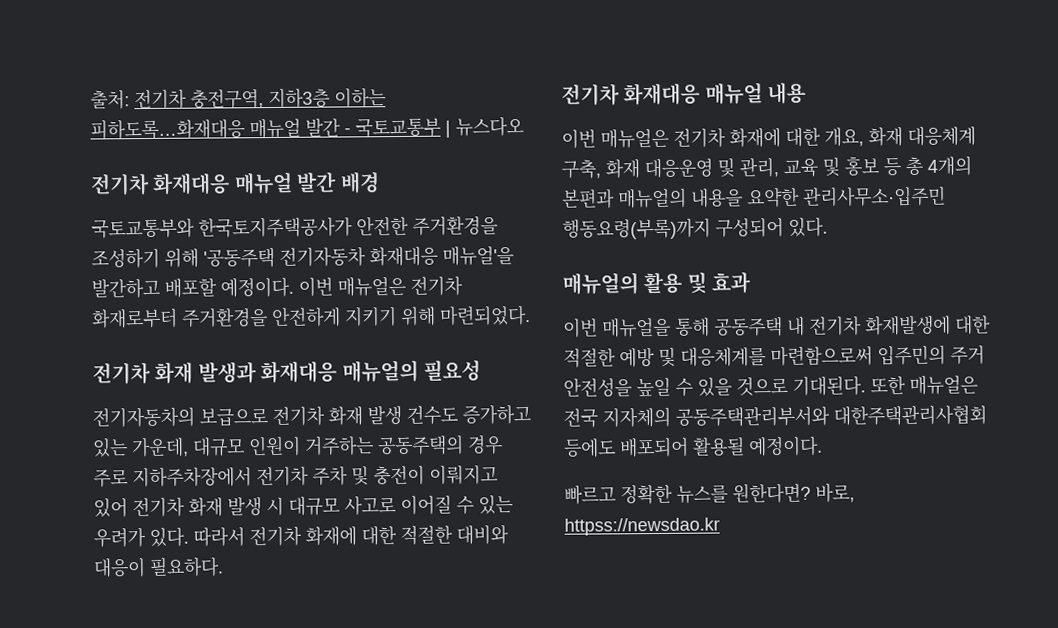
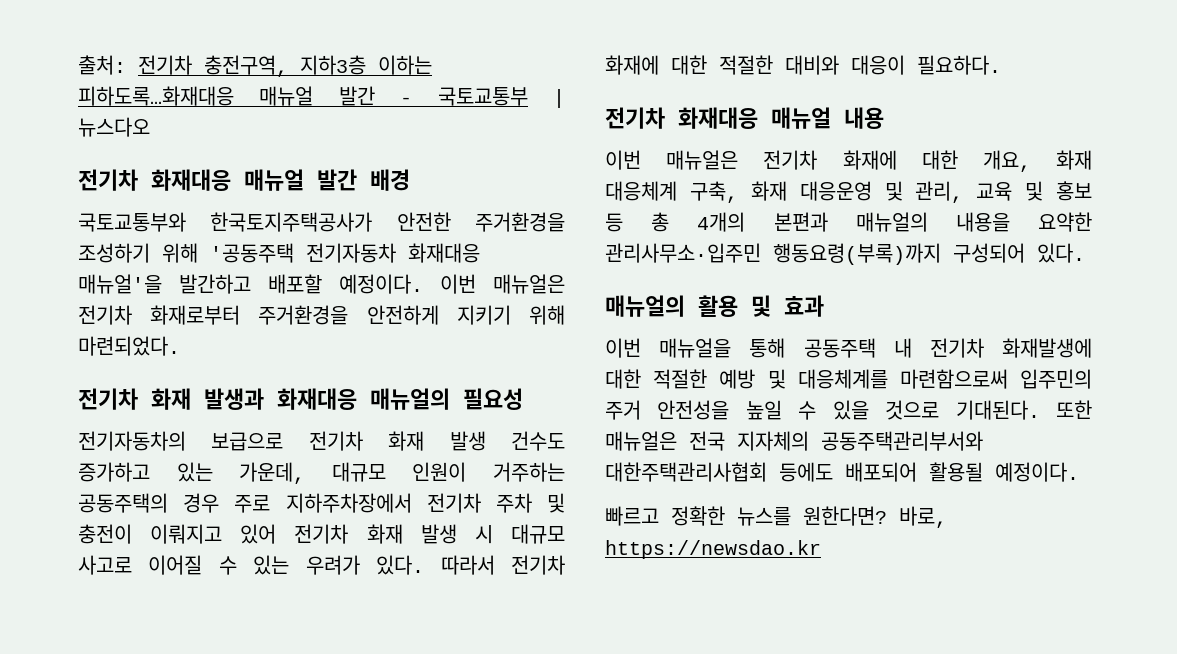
- 바로, httpss://newsdao.kr
+ 바로, https://newsdao.kr

